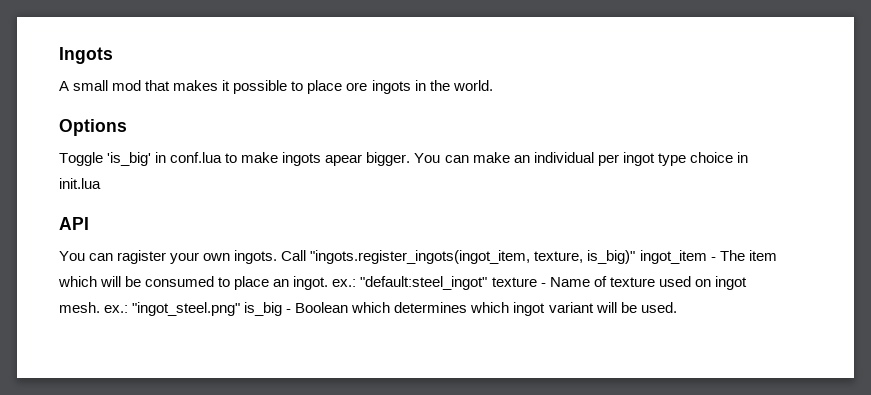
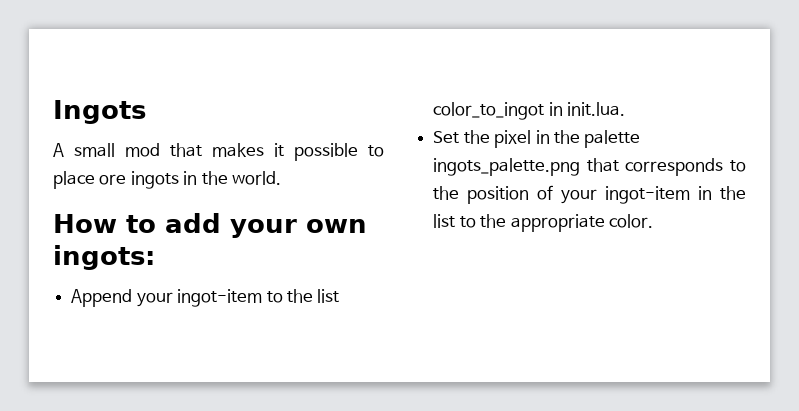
- Options
- Toggle 'is_big' in conf.lua to make ingots apear bigger. You can make an individual per ingot type choice in init.lua
- API
- You can ragister your own ingots. Call "ingots.register_ingots(ingot_item, texture, is_big)" ingot_item - The item which will be consumed to place an ingot. ex.: "default:steel_ingot" texture - Name of texture used on ingot mesh. ex.: "ingot_steel.png" is_big - Boolean which determines which ingot variant will be used.
+ How to add your own ingots:
+ Append your ingot-item to the list color_to_ingot in init.lua.
+ Set the pixel in the palette ingots_palette.png that corresponds to the position of your ingot-item in the list to the appropriate color.

